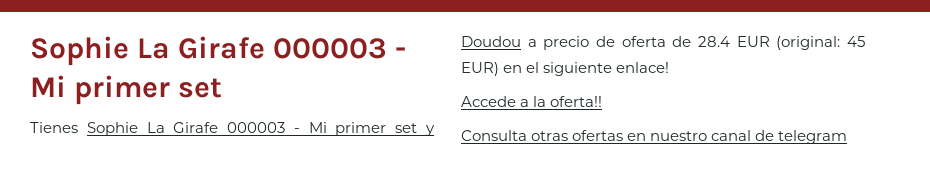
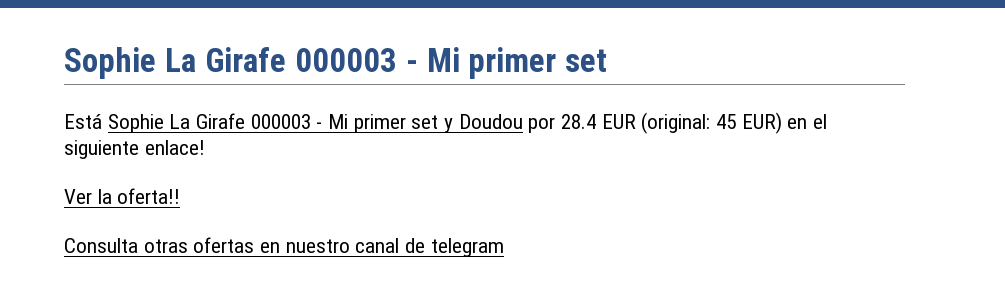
- Tienes Sophie La Girafe 000003 - Mi primer set y Doudou a precio de oferta de 28.4 EUR (original: 45 EUR) en el siguiente enlace!
+ Está Sophie La Girafe 000003 - Mi primer set y Doudou por 28.4 EUR (original: 45 EUR) en el siguiente enlace!
- Accede a la oferta!!
+ Ver la oferta!!

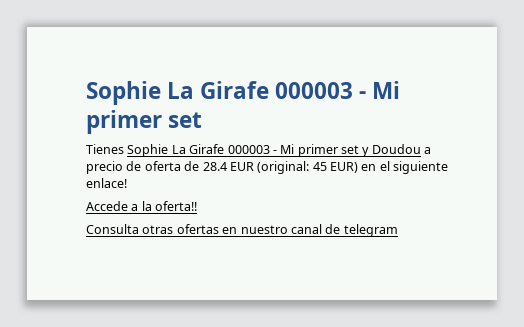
- Está Sophie La Girafe 000003 - Mi primer set y Doudou por 28.4 EUR (original: 45 EUR) en el siguiente enlace!
+ Tienes Sophie La Girafe 000003 - Mi primer set y Doudou a precio de oferta de 28.4 EUR (original: 45 EUR) en el siguiente enlace!
- Ver la oferta!!
+ Accede a la oferta!!

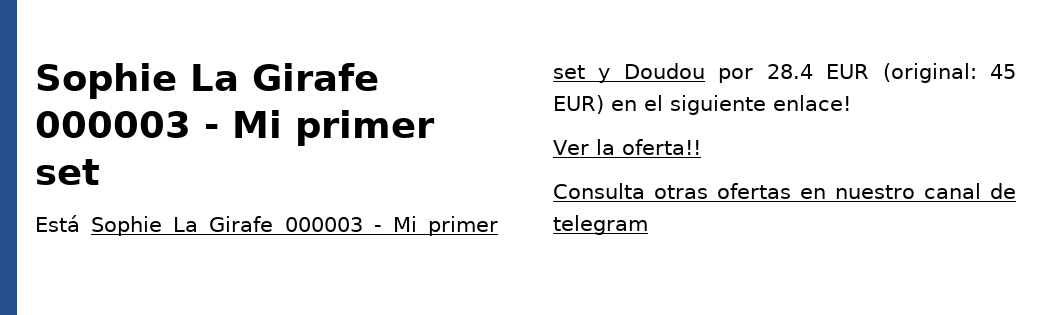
- Tienes Sophie La Girafe 000003 - Mi primer set y Doudou a precio de oferta de 28.4 EUR (original: 45 EUR) en el siguiente enlace!
+ Está Sophie La Girafe 000003 - Mi primer set y Doudou por 28.4 EUR (original: 45 EUR) en el siguiente enlace!
- Accede a la oferta!!
+ Ver la oferta!!

